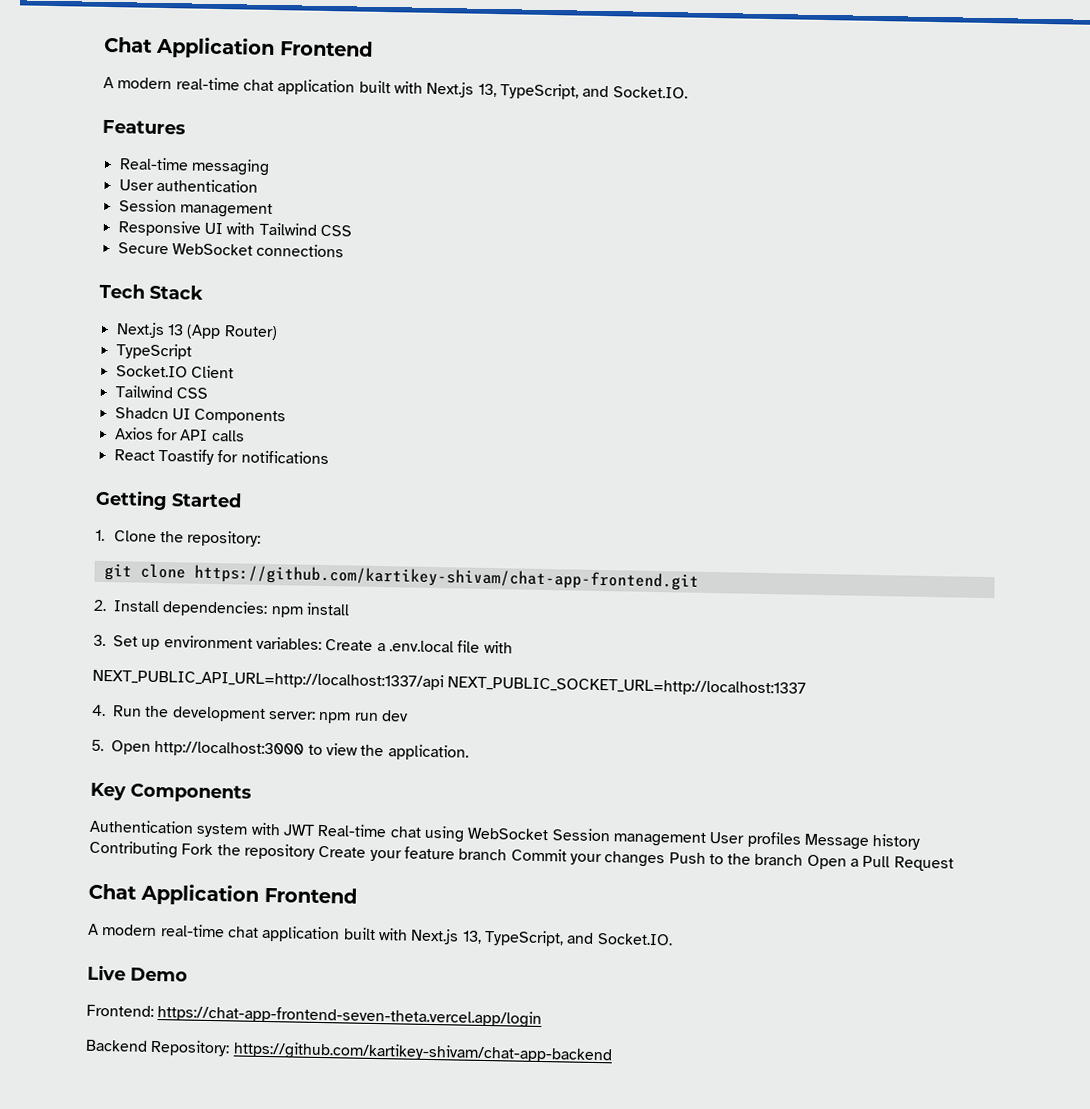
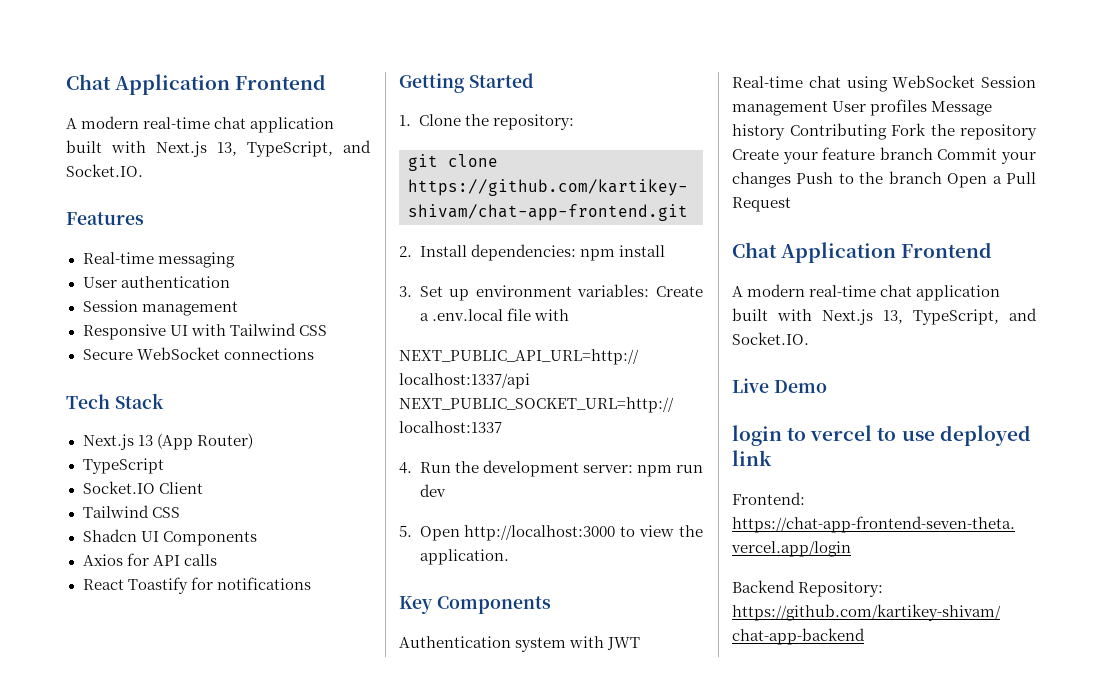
+ login to vercel to use deployed link

